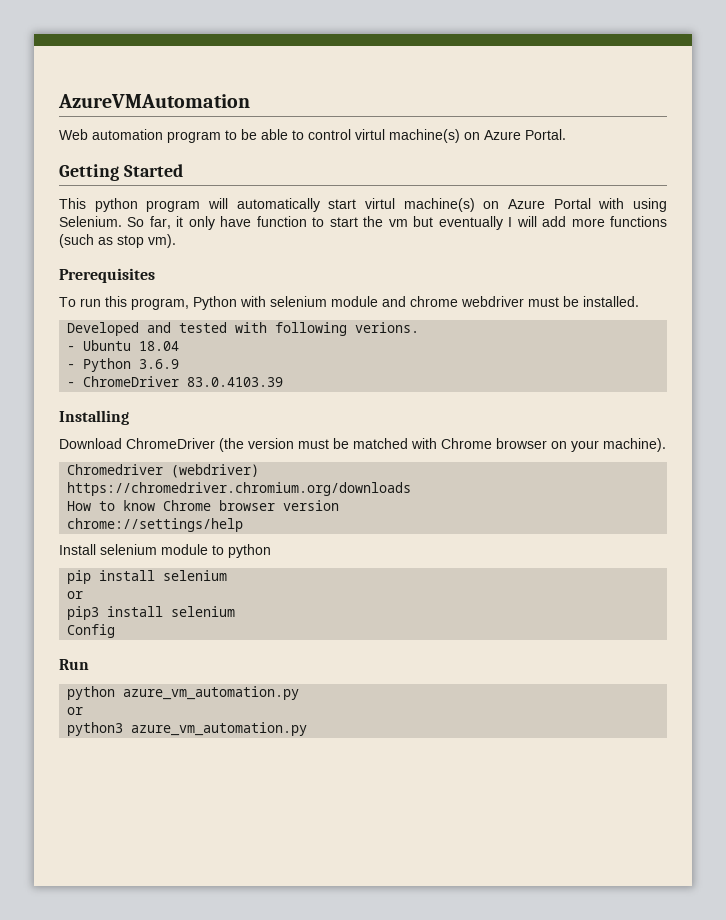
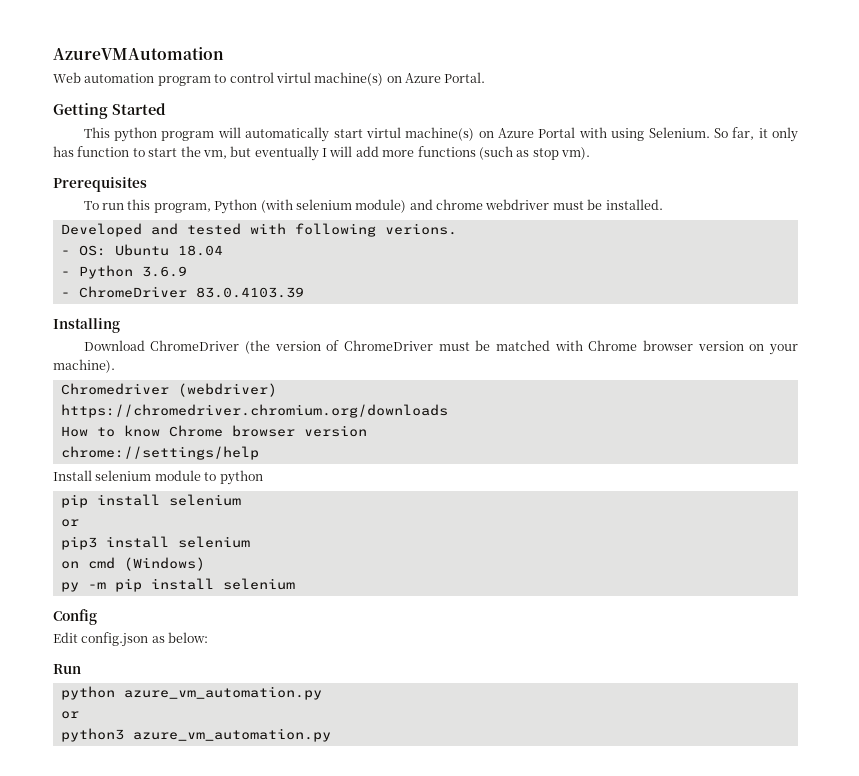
- Web automation program to be able to control virtul machine(s) on Azure Portal.
+ Web automation program to control virtul machine(s) on Azure Portal.
- So far, it only have function to start the vm but eventually I will add more functions (such as stop vm).
+ So far, it only has function to start the vm, but eventually I will add more functions (such as stop vm).
- To run this program, Python with selenium module and chrome webdriver must be installed.
+ To run this program, Python (with selenium module) and chrome webdriver must be installed.
- - Ubuntu 18.04
+ - OS: Ubuntu 18.04
- Download ChromeDriver (the version must be matched with Chrome browser on your machine).
+ Download ChromeDriver (the version of ChromeDriver must be matched with Chrome browser version on your machine).
+ on cmd (Windows)
+ py -m pip install selenium
  Config
+ Edit config.json as below:

